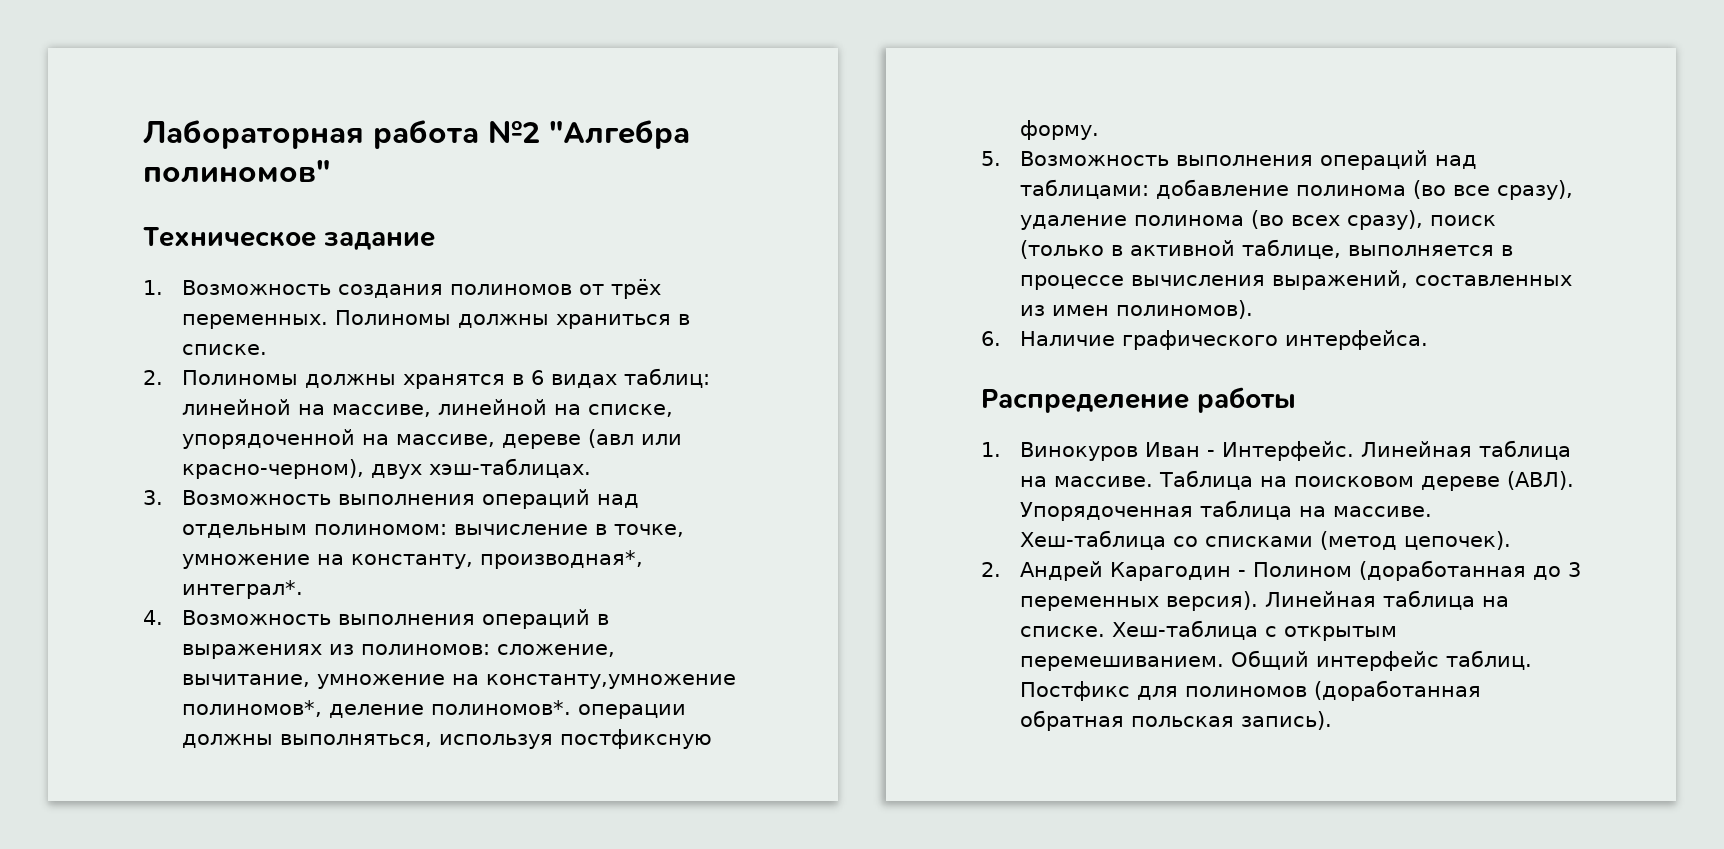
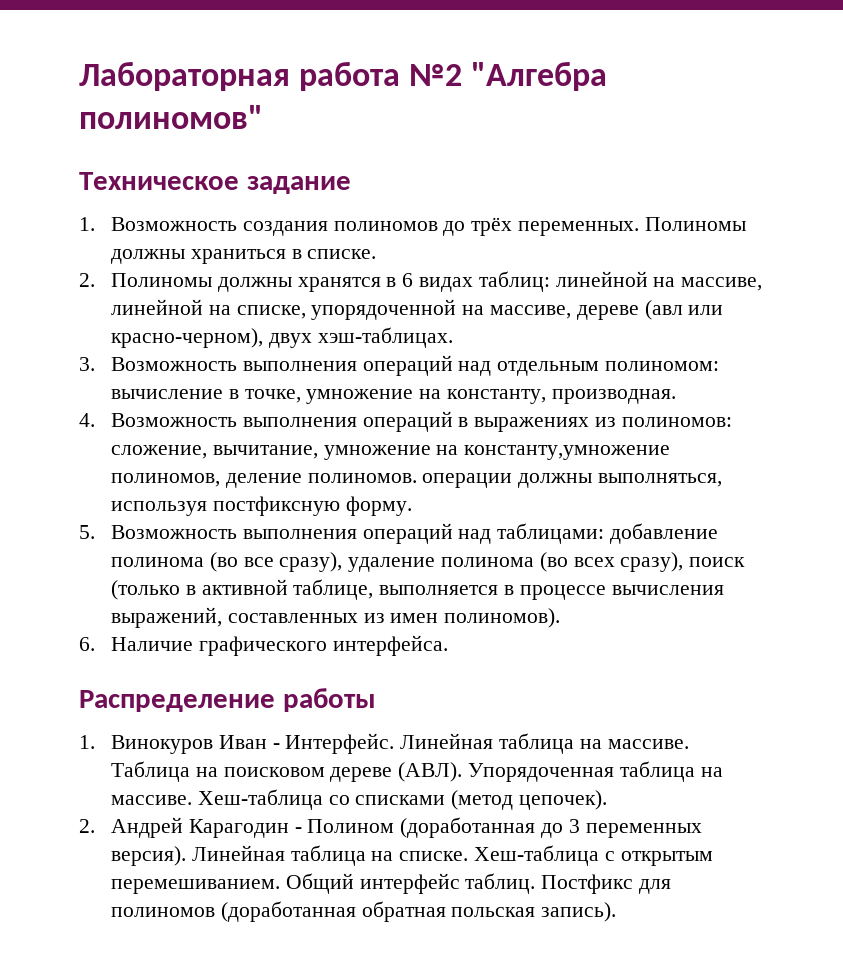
- 1. Возможность создания полиномов от трёх переменных.
+ 1. Возможность создания полиномов до трёх переменных.
- 3. Возможность выполнения операций над отдельным полиномом: вычисление в точке, умножение на константу, производная*, интеграл*.
+ 3. Возможность выполнения операций над отдельным полиномом: вычисление в точке, умножение на константу, производная.
- 4. Возможность выполнения операций в выражениях из полиномов: сложение, вычитание, умножение на константу,умножение полиномов*, деление полиномов*. операции должны выполняться, используя постфиксную форму.
+ 4. Возможность выполнения операций в выражениях из полиномов: сложение, вычитание, умножение на константу,умножение полиномов, деление полиномов. операции должны выполняться, используя постфиксную форму.

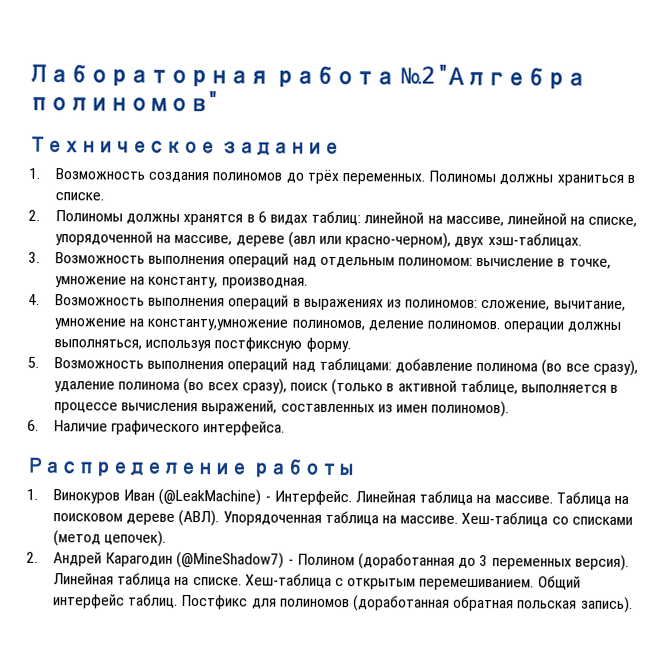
- 1. Винокуров Иван - Интерфейс.
+ 1. Винокуров Иван (@LeakMachine) - Интерфейс.
- 2. Андрей Карагодин - Полином (доработанная до 3 переменных версия).
+ 2. Андрей Карагодин (@MineShadow7) - Полином (доработанная до 3 переменных версия).

